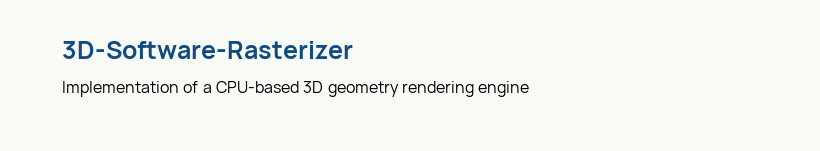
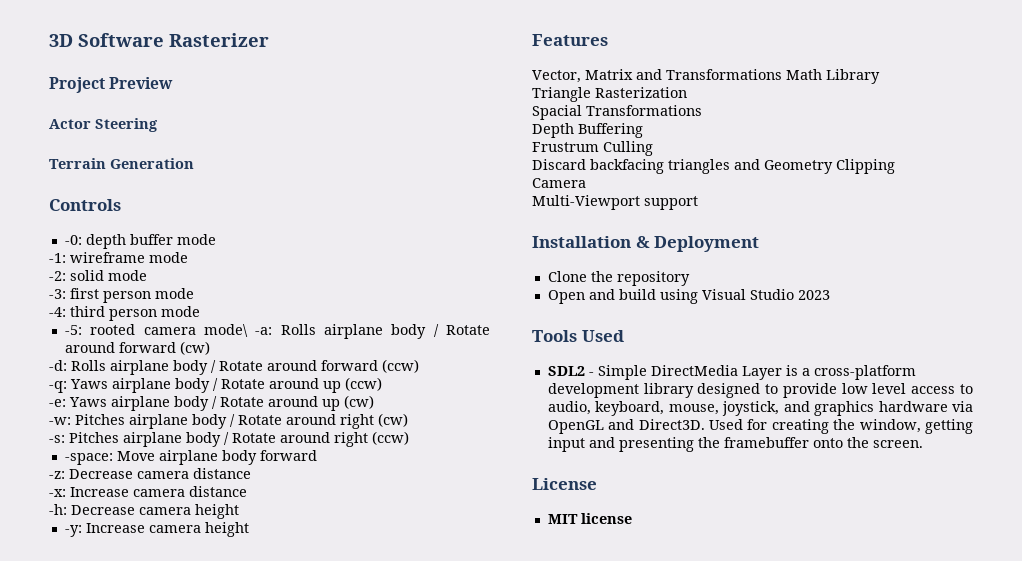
- 3D-Software-Rasterizer
- Implementation of a CPU-based 3D geometry rendering engine
+ 3D Software Rasterizer
+ Project Preview
+ Actor Steering
+ Terrain Generation
+ Controls
+ -0: depth buffer mode
+ -1: wireframe mode
+ -2: solid mode
+ -3: first person mode
+ -4: third person mode
+ -5: rooted camera mode\ -a: Rolls airplane body / Rotate around forward (cw)
+ -d: Rolls airplane body / Rotate around forward (ccw)
+ -q: Yaws airplane body / Rotate around up (ccw)
+ -e: Yaws airplane body / Rotate around up (cw)
+ -w: Pitches airplane body / Rotate around right (cw)
+ -s: Pitches airplane body / Rotate around right (ccw)
+ -space: Move airplane body forward
+ -z: Decrease camera distance
+ -x: Increase camera distance
+ -h: Decrease camera height
+ -y: Increase camera height
+ Features
+ Vector, Matrix and Transformations Math Library
+ Triangle Rasterization
+ Spacial Transformations
+ Depth Buffering
+ Frustrum Culling
+ Discard backfacing triangles and Geometry Clipping
+ Camera
+ Multi-Viewport support
+ Installation & Deployment
+ Clone the repository
+ Open and build using Visual Studio 2023
+ Tools Used
+ SDL2 - Simple DirectMedia Layer is a cross-platform development library designed to provide low level access to audio, keyboard, mouse, joystick, and graphics hardware via OpenGL and Direct3D. Used for creating the window, getting input and presenting the framebuffer onto the screen.
+ License
+ MIT license

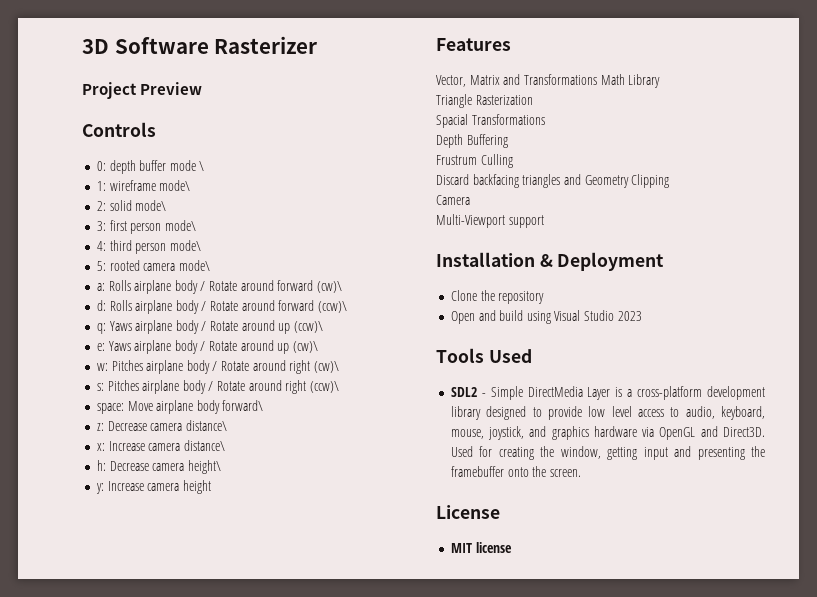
- Actor Steering
- Terrain Generation
- -0: depth buffer mode
- -1: wireframe mode
- -2: solid mode
- -3: first person mode
- -4: third person mode
- -5: rooted camera mode\ -a: Rolls airplane body / Rotate around forward (cw)
- -d: Rolls airplane body / Rotate around forward (ccw)
- -q: Yaws airplane body / Rotate around up (ccw)
- -e: Yaws airplane body / Rotate around up (cw)
- -w: Pitches airplane body / Rotate around right (cw)
- -s: Pitches airplane body / Rotate around right (ccw)
- -space: Move airplane body forward
- -z: Decrease camera distance
- -x: Increase camera distance
- -h: Decrease camera height
- -y: Increase camera height
+ 0: depth buffer mode \
+ 1: wireframe mode\
+ 2: solid mode\
+ 3: first person mode\
+ 4: third person mode\
+ 5: rooted camera mode\
+ a: Rolls airplane body / Rotate around forward (cw)\
+ d: Rolls airplane body / Rotate around forward (ccw)\
+ q: Yaws airplane body / Rotate around up (ccw)\
+ e: Yaws airplane body / Rotate around up (cw)\
+ w: Pitches airplane body / Rotate around right (cw)\
+ s: Pitches airplane body / Rotate around right (ccw)\
+ space: Move airplane body forward\
+ z: Decrease camera distance\
+ x: Increase camera distance\
+ h: Decrease camera height\
+ y: Increase camera height

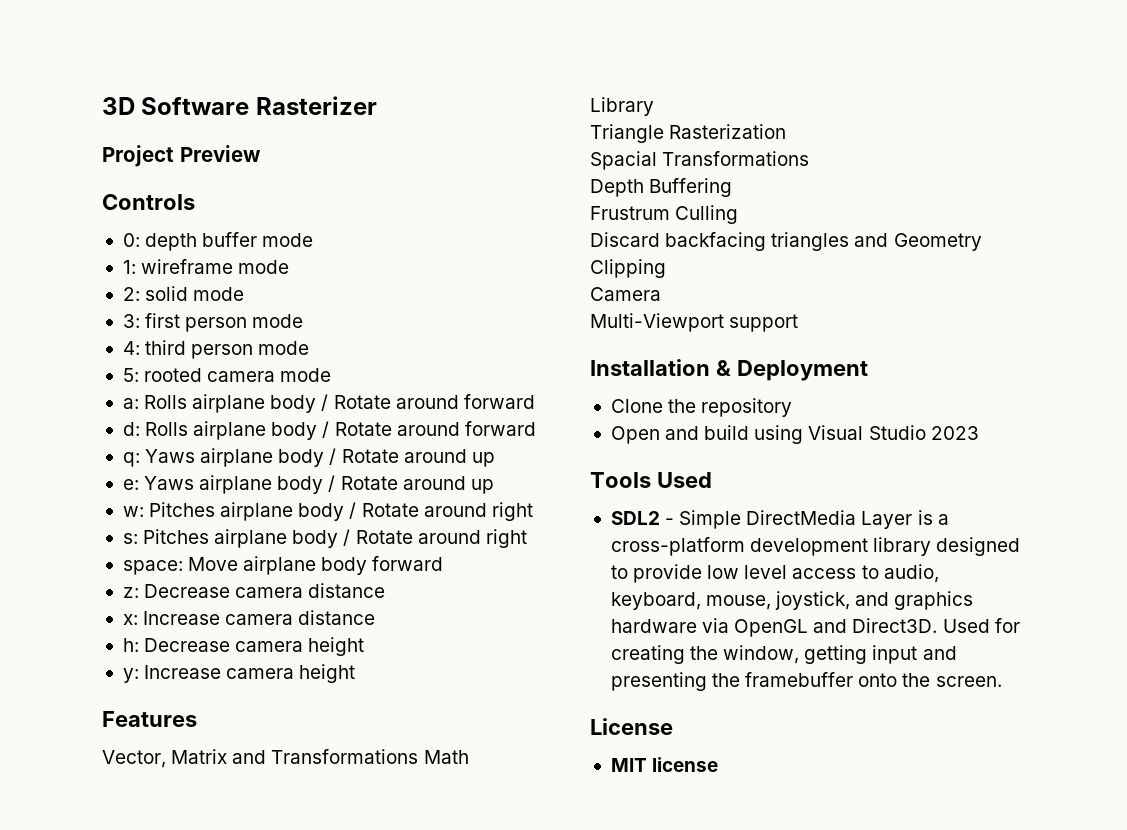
- 0: depth buffer mode \
+ 0: depth buffer mode
- 1: wireframe mode\
+ 1: wireframe mode
- 2: solid mode\
+ 2: solid mode
- 3: first person mode\
+ 3: first person mode
- 4: third person mode\
+ 4: third person mode
- 5: rooted camera mode\
+ 5: rooted camera mode
- a: Rolls airplane body / Rotate around forward (cw)\
+ a: Rolls airplane body / Rotate around forward
- d: Rolls airplane body / Rotate around forward (ccw)\
+ d: Rolls airplane body / Rotate around forward
- q: Yaws airplane body / Rotate around up (ccw)\
+ q: Yaws airplane body / Rotate around up
- e: Yaws airplane body / Rotate around up (cw)\
+ e: Yaws airplane body / Rotate around up
- w: Pitches airplane body / Rotate around right (cw)\
+ w: Pitches airplane body / Rotate around right
- s: Pitches airplane body / Rotate around right (ccw)\
+ s: Pitches airplane body / Rotate around right
- space: Move airplane body forward\
+ space: Move airplane body forward
- z: Decrease camera distance\
+ z: Decrease camera distance
- x: Increase camera distance\
+ x: Increase camera distance
- h: Decrease camera height\
+ h: Decrease camera height

